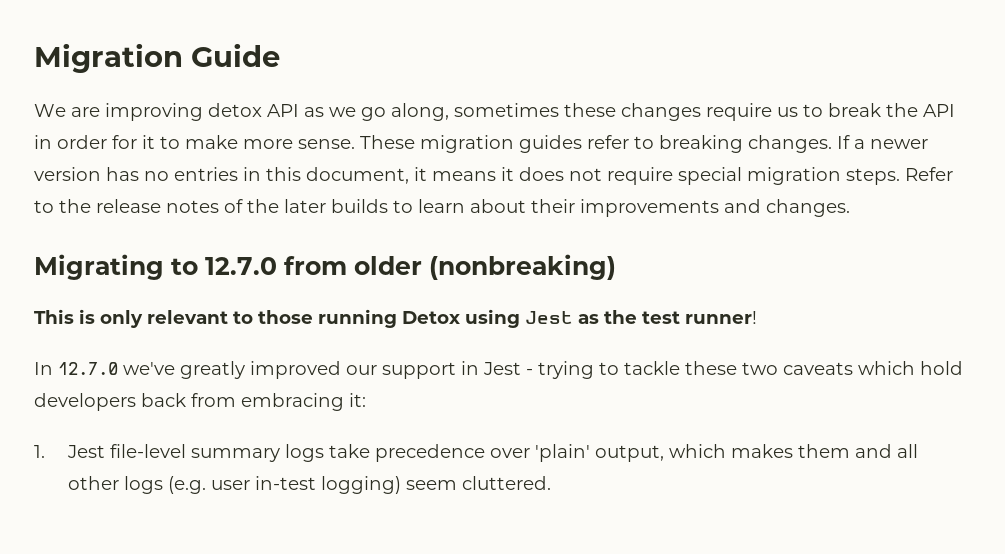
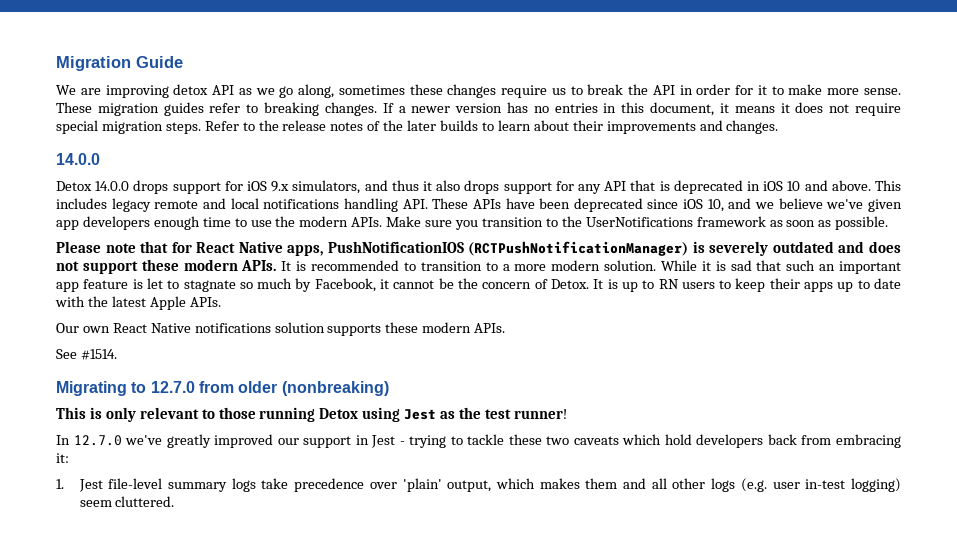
  Refer to the release notes of the later builds to learn about their improvements and changes.
+ 14.0.0
+ Detox 14.0.0 drops support for iOS 9.x simulators, and thus it also drops support for any API that is deprecated in iOS 10 and above. This includes legacy remote and local notifications handling API. These APIs have been deprecated since iOS 10, and we believe we've given app developers enough time to use the modern APIs. Make sure you transition to the UserNotifications framework as soon as possible.
+ Please note that for React Native apps, PushNotificationIOS (RCTPushNotificationManager) is severely outdated and does not support these modern APIs. It is recommended to transition to a more modern solution. While it is sad that such an important app feature is let to stagnate so much by Facebook, it cannot be the concern of Detox. It is up to RN users to keep their apps up to date with the latest Apple APIs.
+ Our own React Native notifications solution supports these modern APIs.
+ See #1514.

